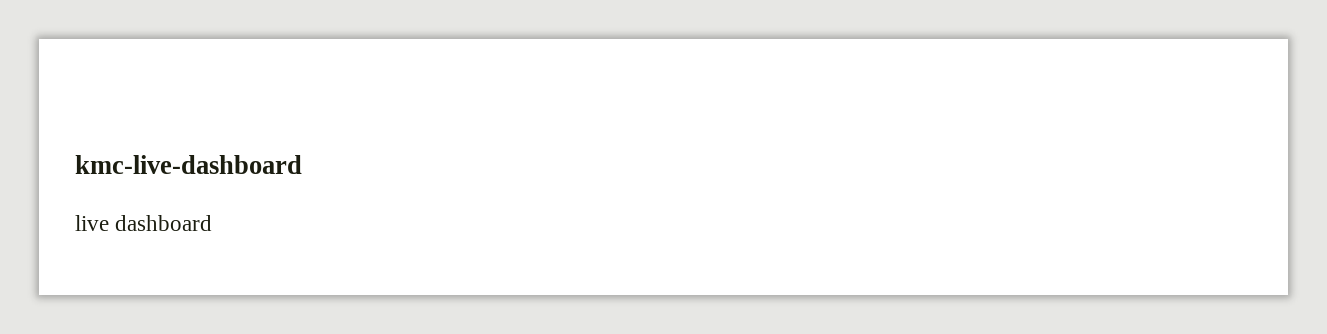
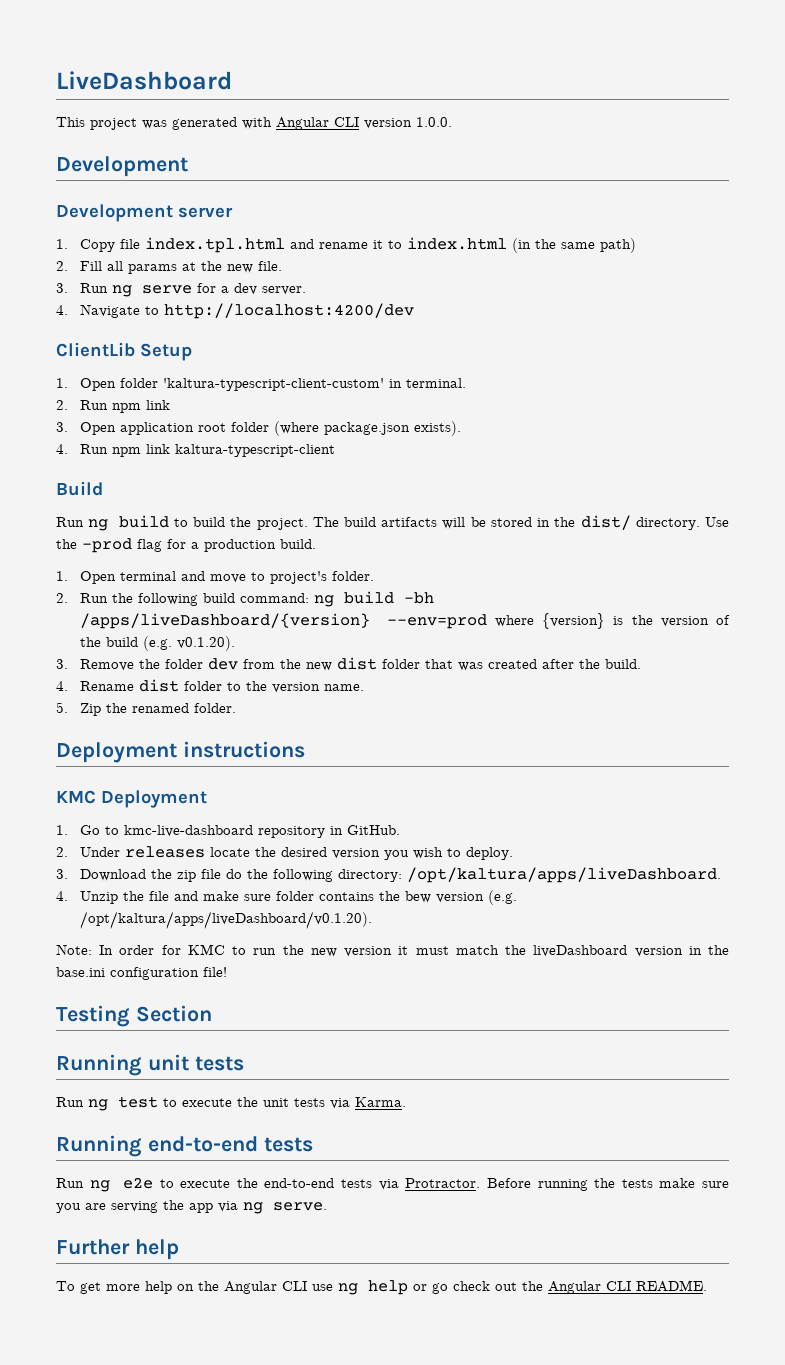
- kmc-live-dashboard
- live dashboard
+ LiveDashboard
+ This project was generated with Angular CLI version 1.0.0.
+ Development
+ Development server
+ 1. Copy file index.tpl.html and rename it to index.html (in the same path)
+ 2. Fill all params at the new file.
+ 3. Run ng serve for a dev server.
+ 4. Navigate to http://localhost:4200/dev
+ ClientLib Setup
+ 1. Open folder 'kaltura-typescript-client-custom' in terminal.
+ 2. Run npm link
+ 3. Open application root folder (where package.json exists).
+ 4. Run npm link kaltura-typescript-client
+ Build
+ Run ng build to build the project. The build artifacts will be stored in the dist/ directory. Use the -prod flag for a production build.
+ 1. Open terminal and move to project's folder.
+ 2. Run the following build command: ng build -bh /apps/liveDashboard/{version} --env=prod where {version} is the version of the build (e.g. v0.1.20).
+ 3. Remove the folder dev from the new dist folder that was created after the build.
+ 4. Rename dist folder to the version name.
+ 5. Zip the renamed folder.
+ Deployment instructions
+ KMC Deployment
+ 1. Go to kmc-live-dashboard repository in GitHub.
+ 2. Under releases locate the desired version you wish to deploy.
+ 3. Download the zip file do the following directory: /opt/kaltura/apps/liveDashboard.
+ 4. Unzip the file and make sure folder contains the bew version (e.g. /opt/kaltura/apps/liveDashboard/v0.1.20).
+ Note: In order for KMC to run the new version it must match the liveDashboard version in the base.ini configuration file!
+ Testing Section
+ Running unit tests
+ Run ng test to execute the unit tests via Karma.
+ Running end-to-end tests
+ Run ng e2e to execute the end-to-end tests via Protractor. Before running the tests make sure you are serving the app via ng serve.
+ Further help
+ To get more help on the Angular CLI use ng help or go check out the Angular CLI README.

